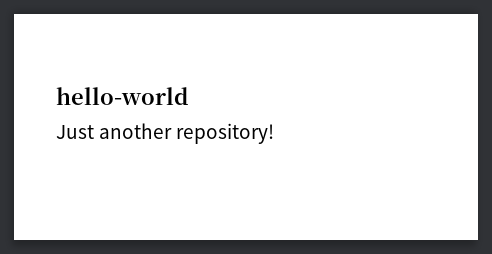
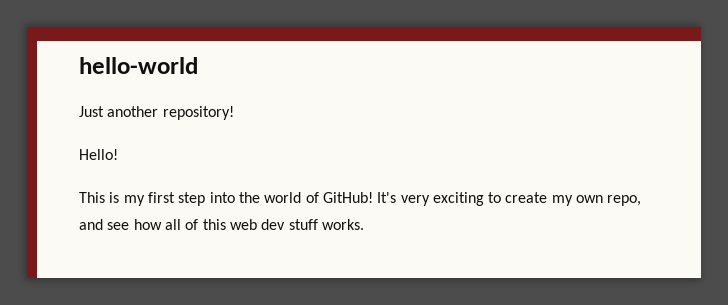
+ Hello!
+ This is my first step into the world of GitHub! It's very exciting to create my own repo, and see how all of this web dev stuff works.

